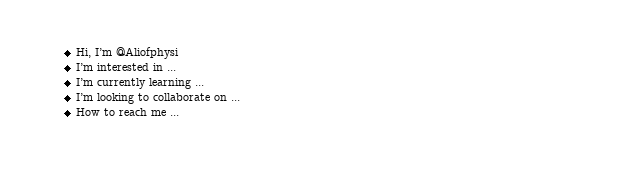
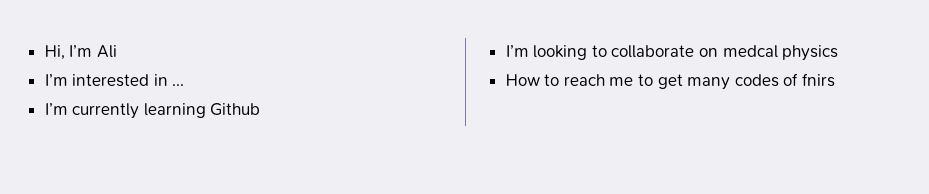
- Hi, I’m @Aliofphysi
+ Hi, I’m Ali
- I’m currently learning ...
+ I’m currently learning Github
- I’m looking to collaborate on ...
+ I’m looking to collaborate on medcal physics
- How to reach me ...
+ How to reach me to get many codes of fnirs

